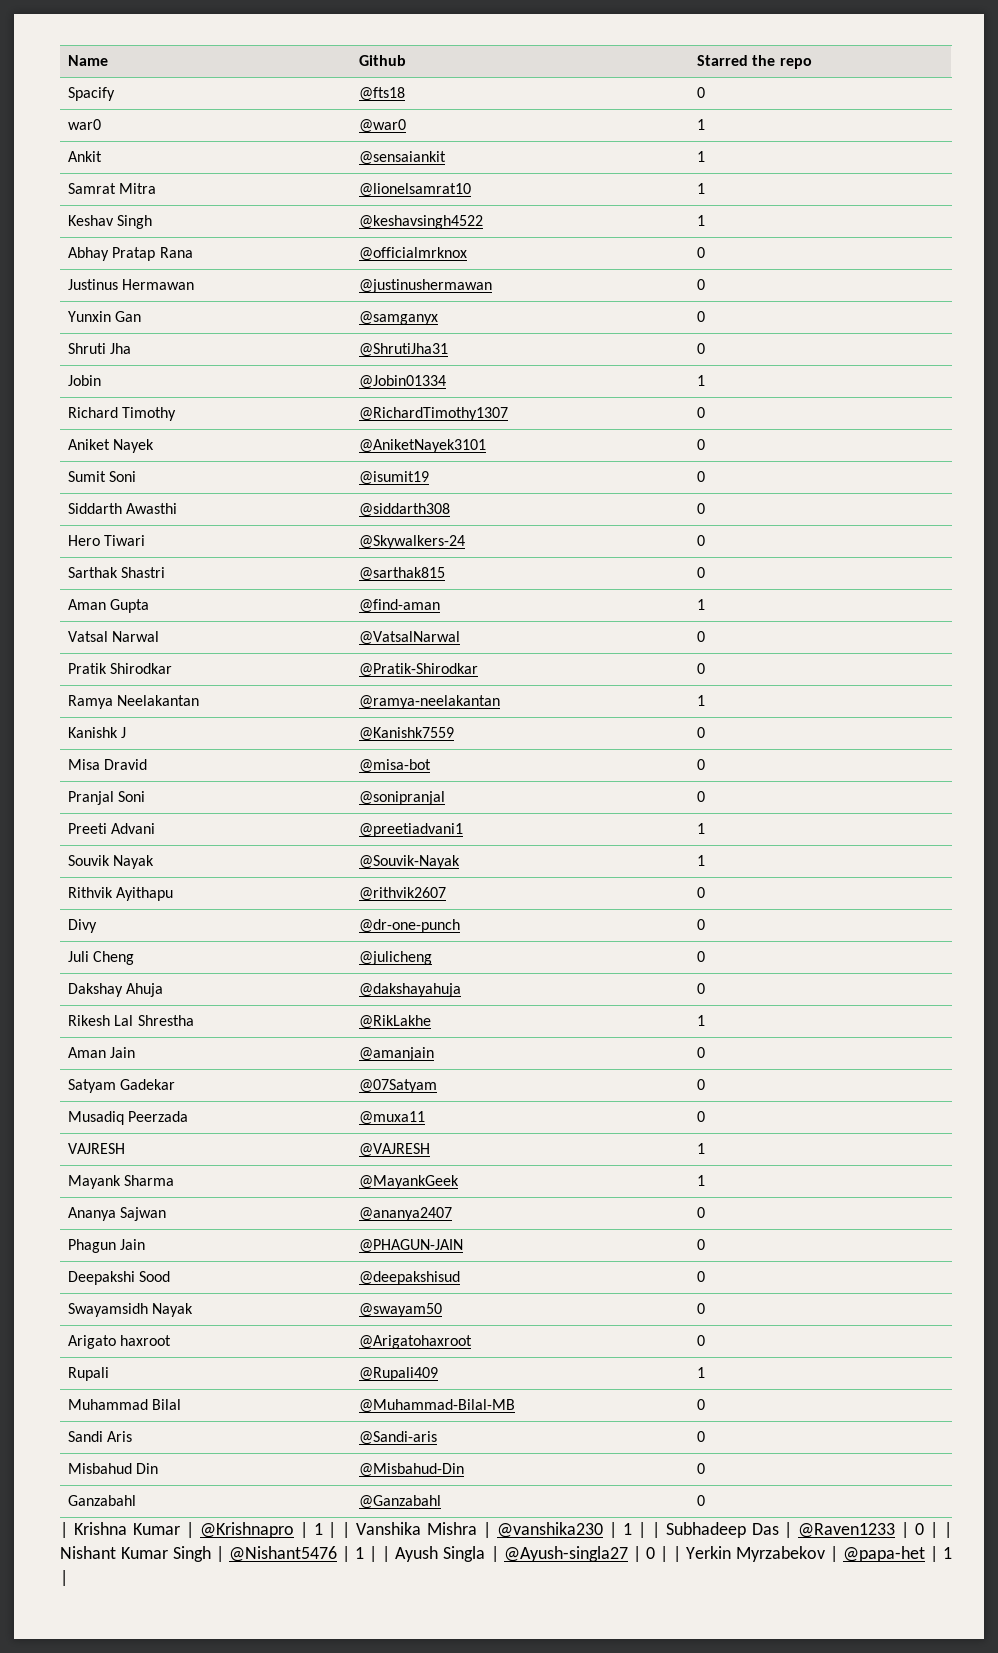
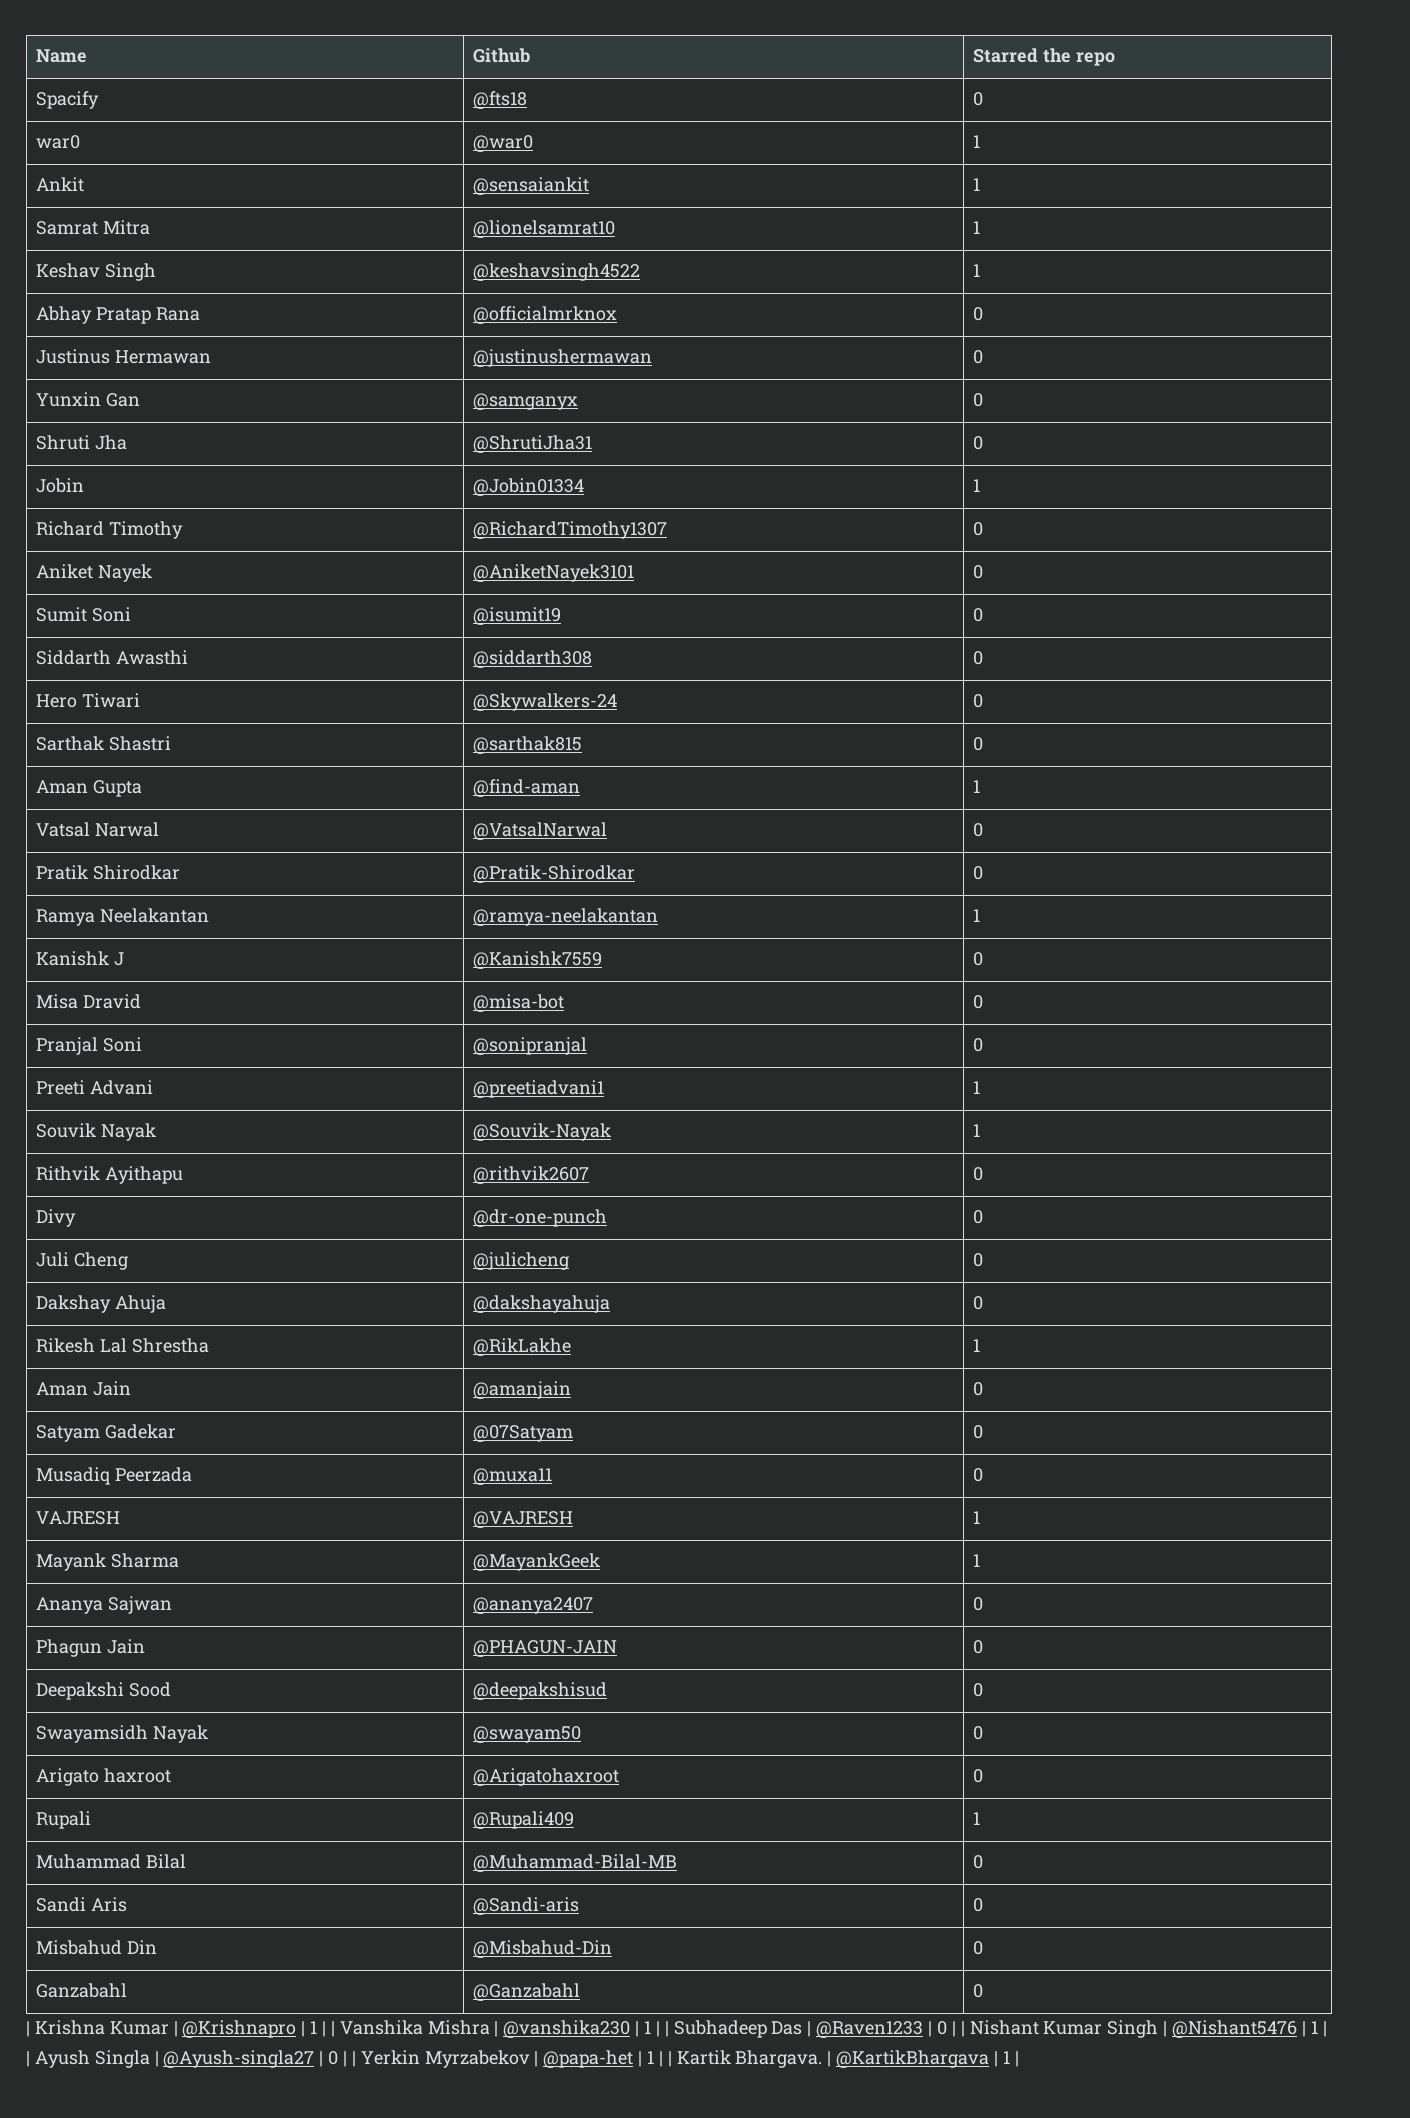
- | Krishna Kumar | @Krishnapro | 1 | | Vanshika Mishra | @vanshika230 | 1 | | Subhadeep Das | @Raven1233 | 0 | | Nishant Kumar Singh | @Nishant5476 | 1 | | Ayush Singla | @Ayush-singla27 | 0 | | Yerkin Myrzabekov | @papa-het | 1 |
+ | Krishna Kumar | @Krishnapro | 1 | | Vanshika Mishra | @vanshika230 | 1 | | Subhadeep Das | @Raven1233 | 0 | | Nishant Kumar Singh | @Nishant5476 | 1 | | Ayush Singla | @Ayush-singla27 | 0 | | Yerkin Myrzabekov | @papa-het | 1 | | Kartik Bhargava. | @KartikBhargava | 1 |

